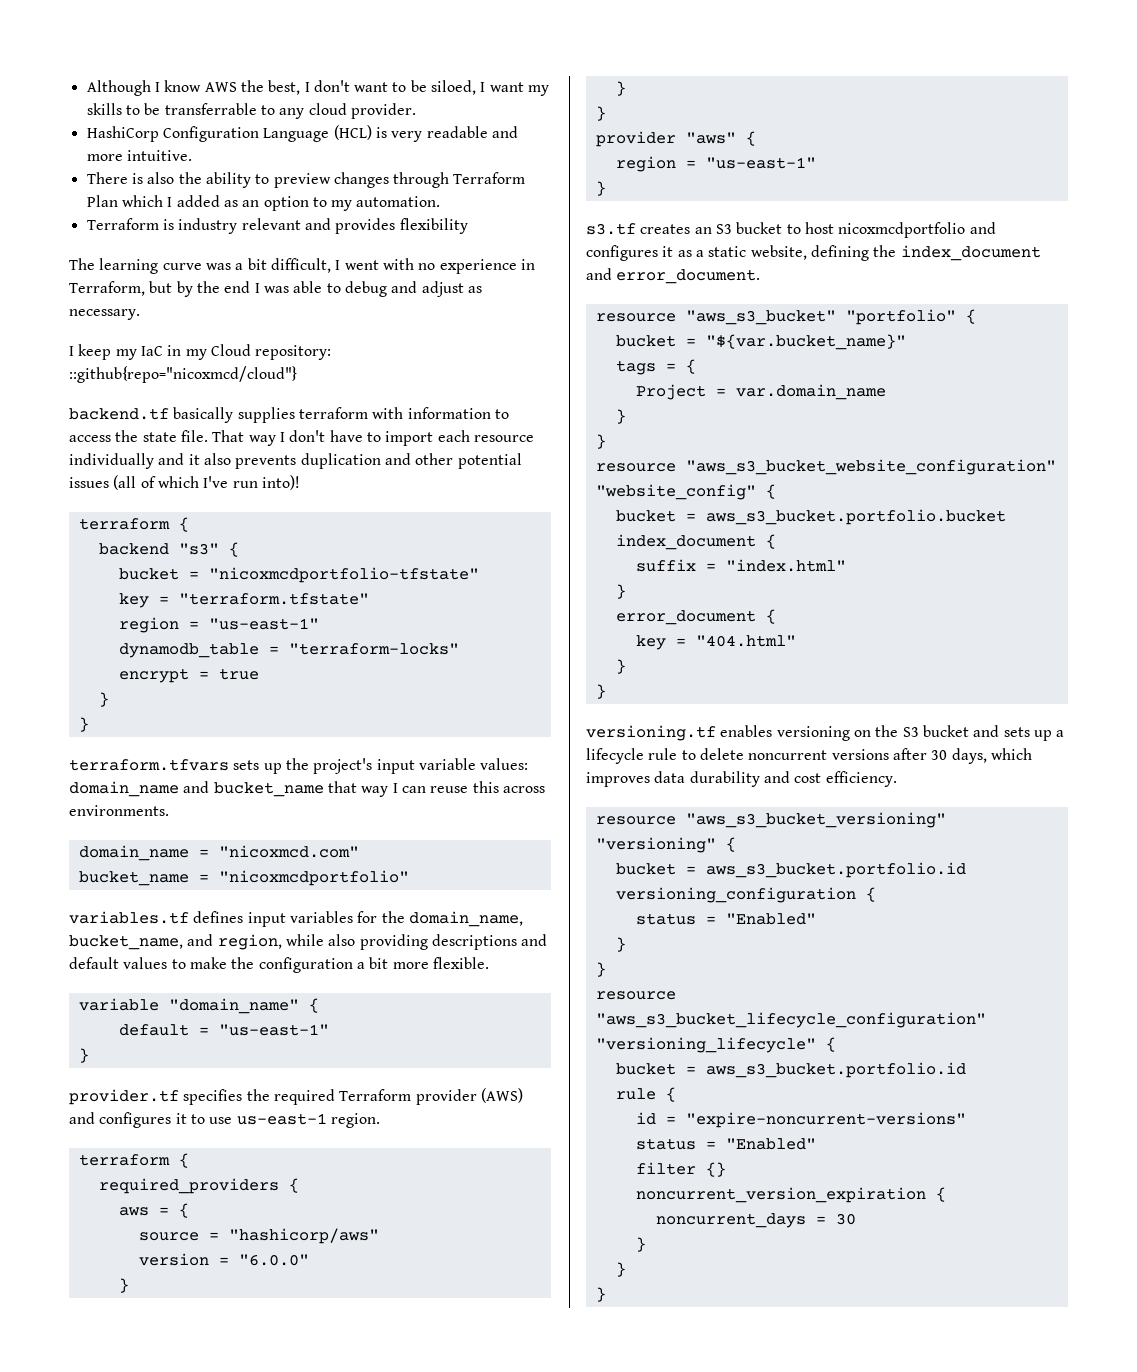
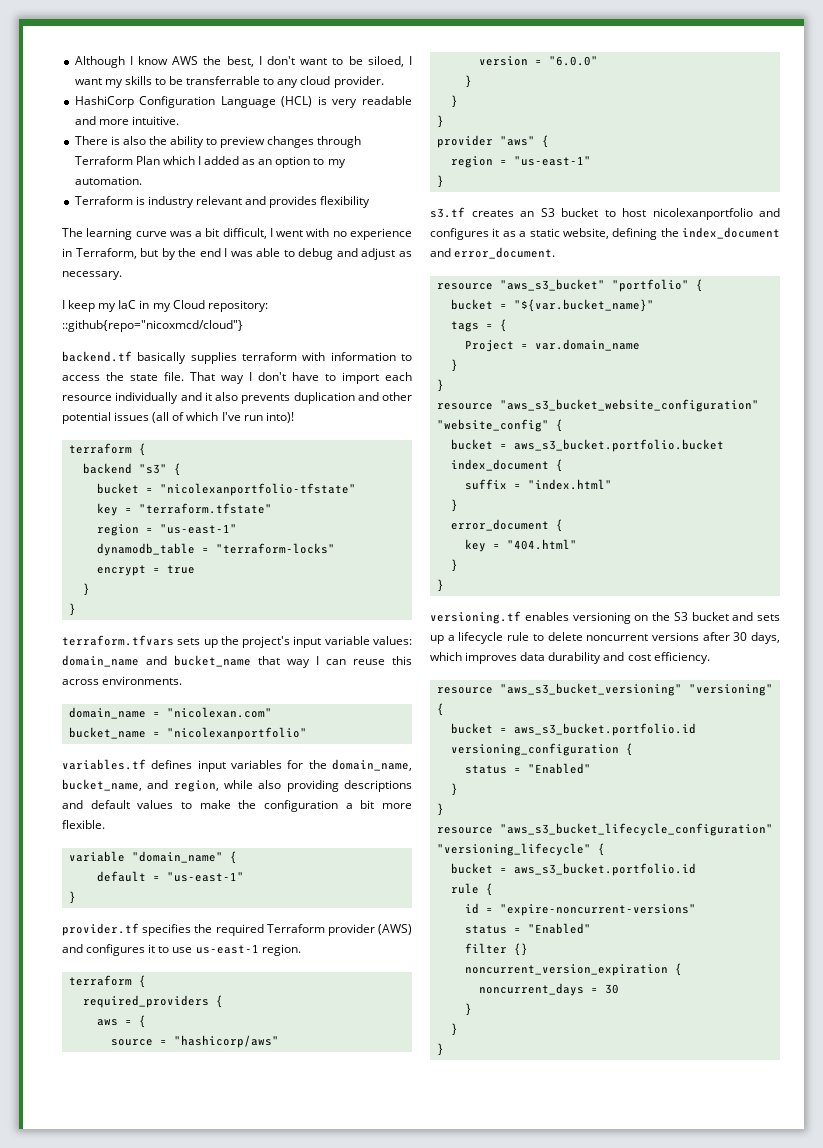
- bucket = "nicoxmcdportfolio-tfstate"
+ bucket = "nicolexanportfolio-tfstate"
- domain_name = "nicoxmcd.com"
+ domain_name = "nicolexan.com"
- bucket_name = "nicoxmcdportfolio"
+ bucket_name = "nicolexanportfolio"
- s3.tf creates an S3 bucket to host nicoxmcdportfolio and configures it as a static website, defining the index_document and error_document.
+ s3.tf creates an S3 bucket to host nicolexanportfolio and configures it as a static website, defining the index_document and error_document.

